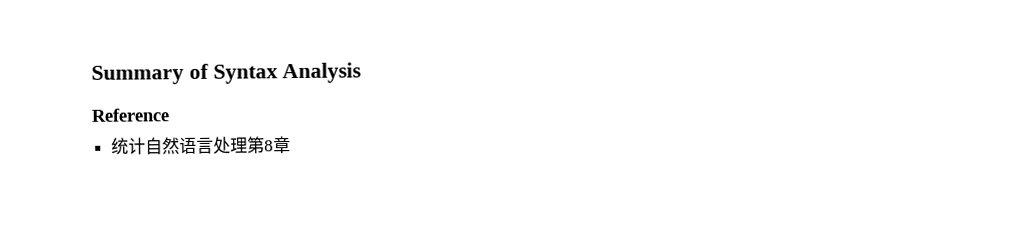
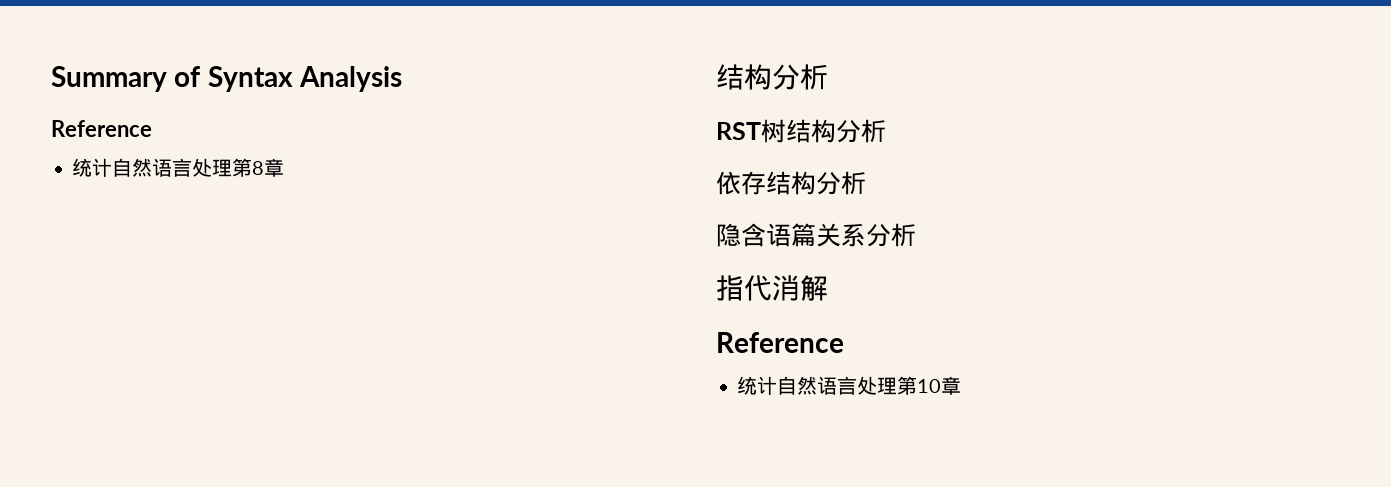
  统计自然语言处理第8章
+ 结构分析
+ RST树结构分析
+ 依存结构分析
+ 隐含语篇关系分析
+ 指代消解
+ Reference
+ 统计自然语言处理第10章

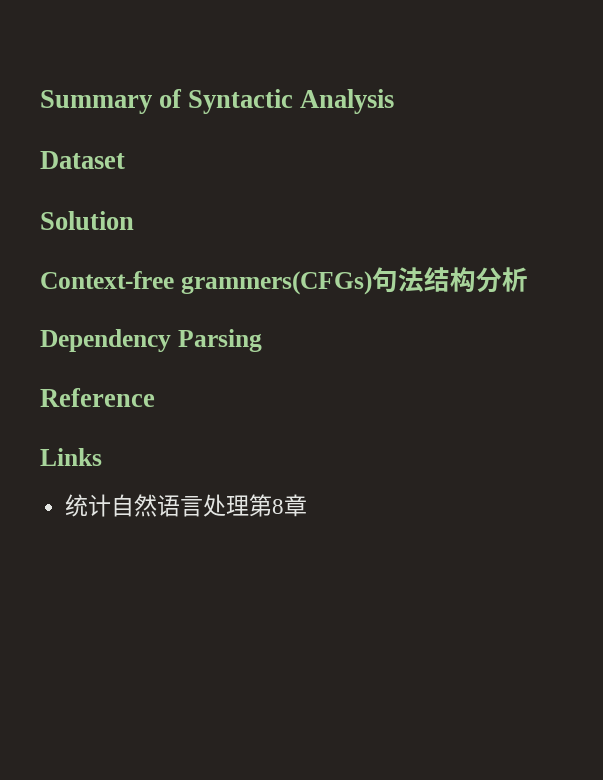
- Summary of Syntax Analysis
+ Summary of Syntactic Analysis
+ Dataset
+ Solution
+ Context-free grammers(CFGs)句法结构分析
+ Dependency Parsing
  Reference
+ Links
  统计自然语言处理第8章
- 结构分析
- RST树结构分析
- 依存结构分析
- 隐含语篇关系分析
- 指代消解
- Reference
- 统计自然语言处理第10章

